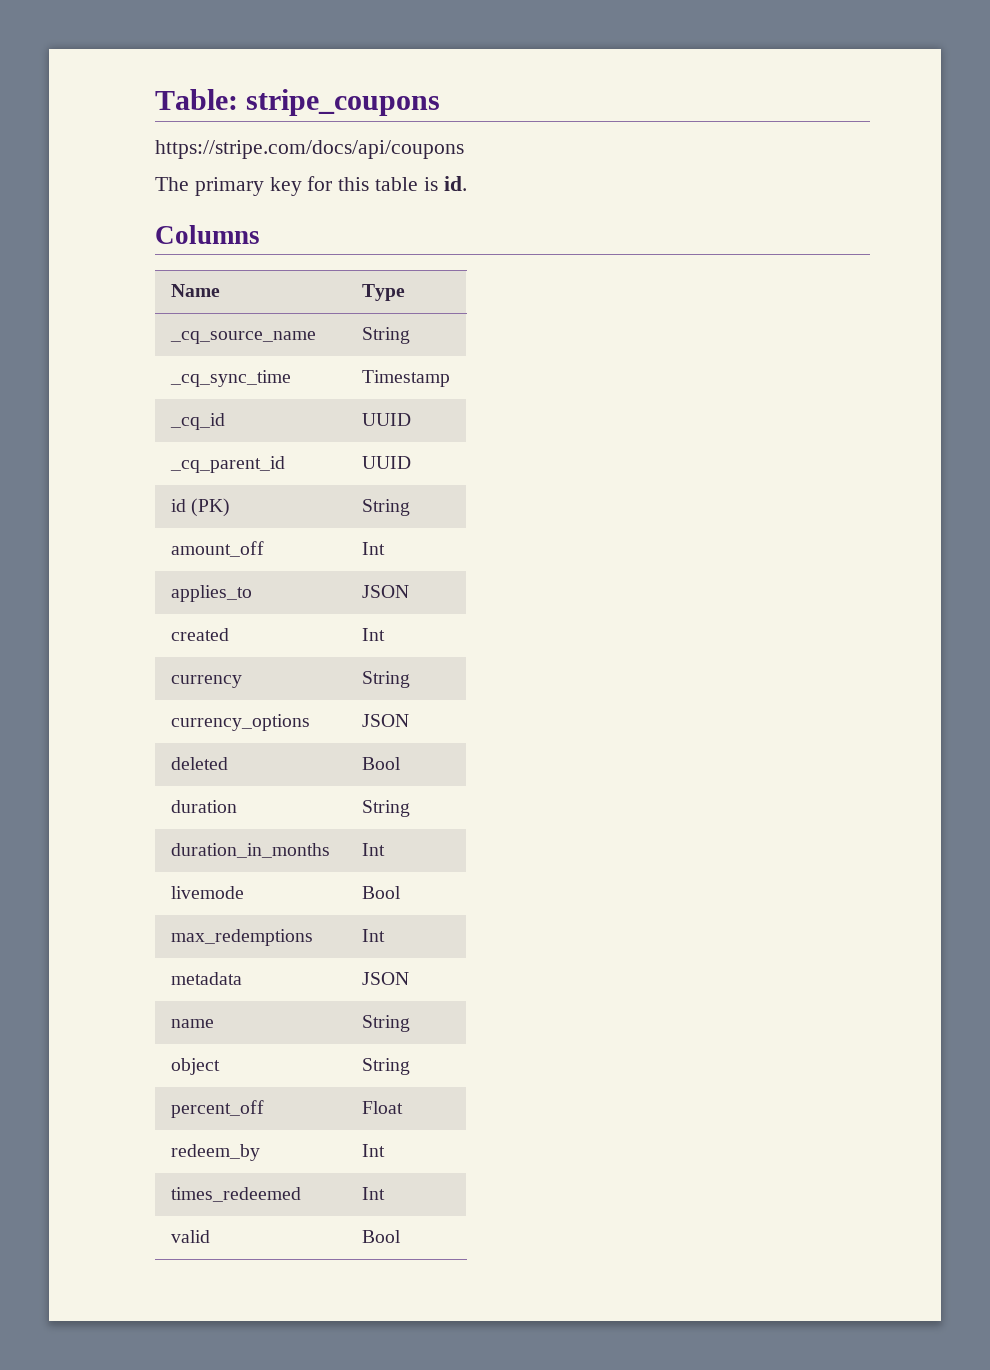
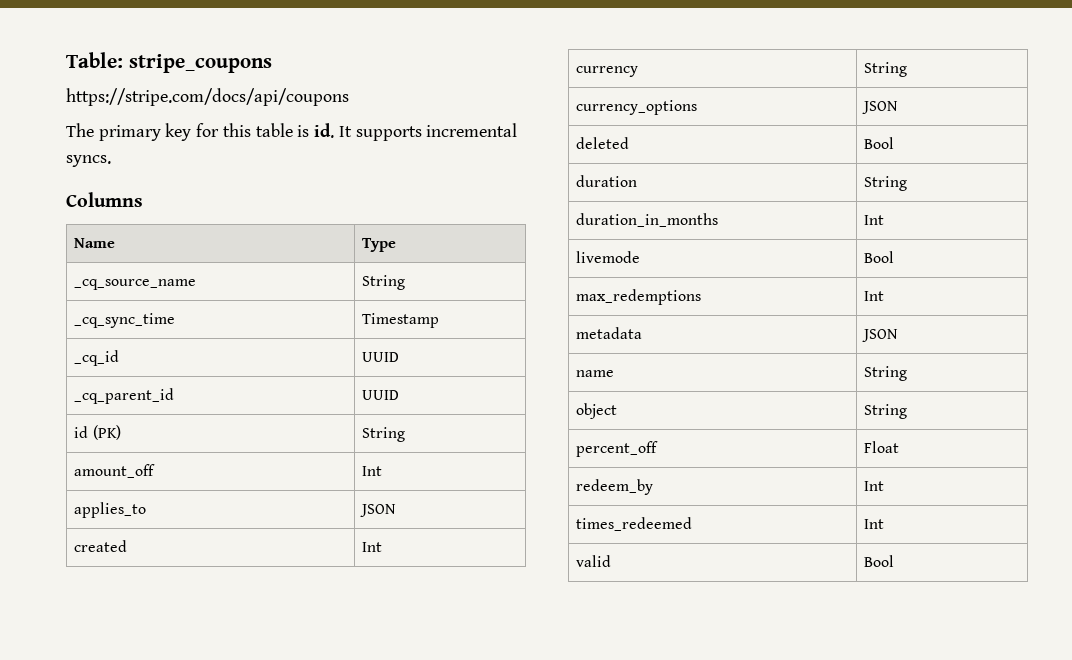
+ It supports incremental syncs.

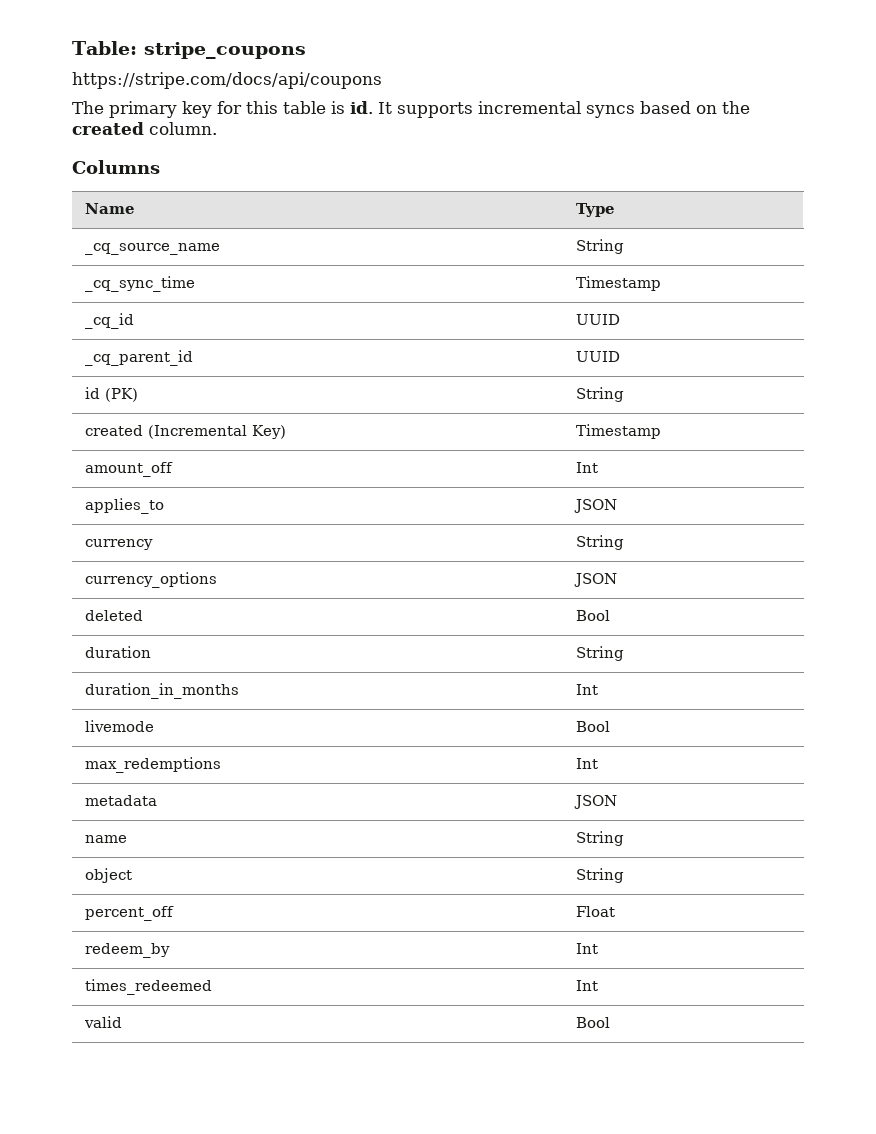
- It supports incremental syncs.
+ It supports incremental syncs based on the created column.
+ created (Incremental Key) | Timestamp
- created | Int

